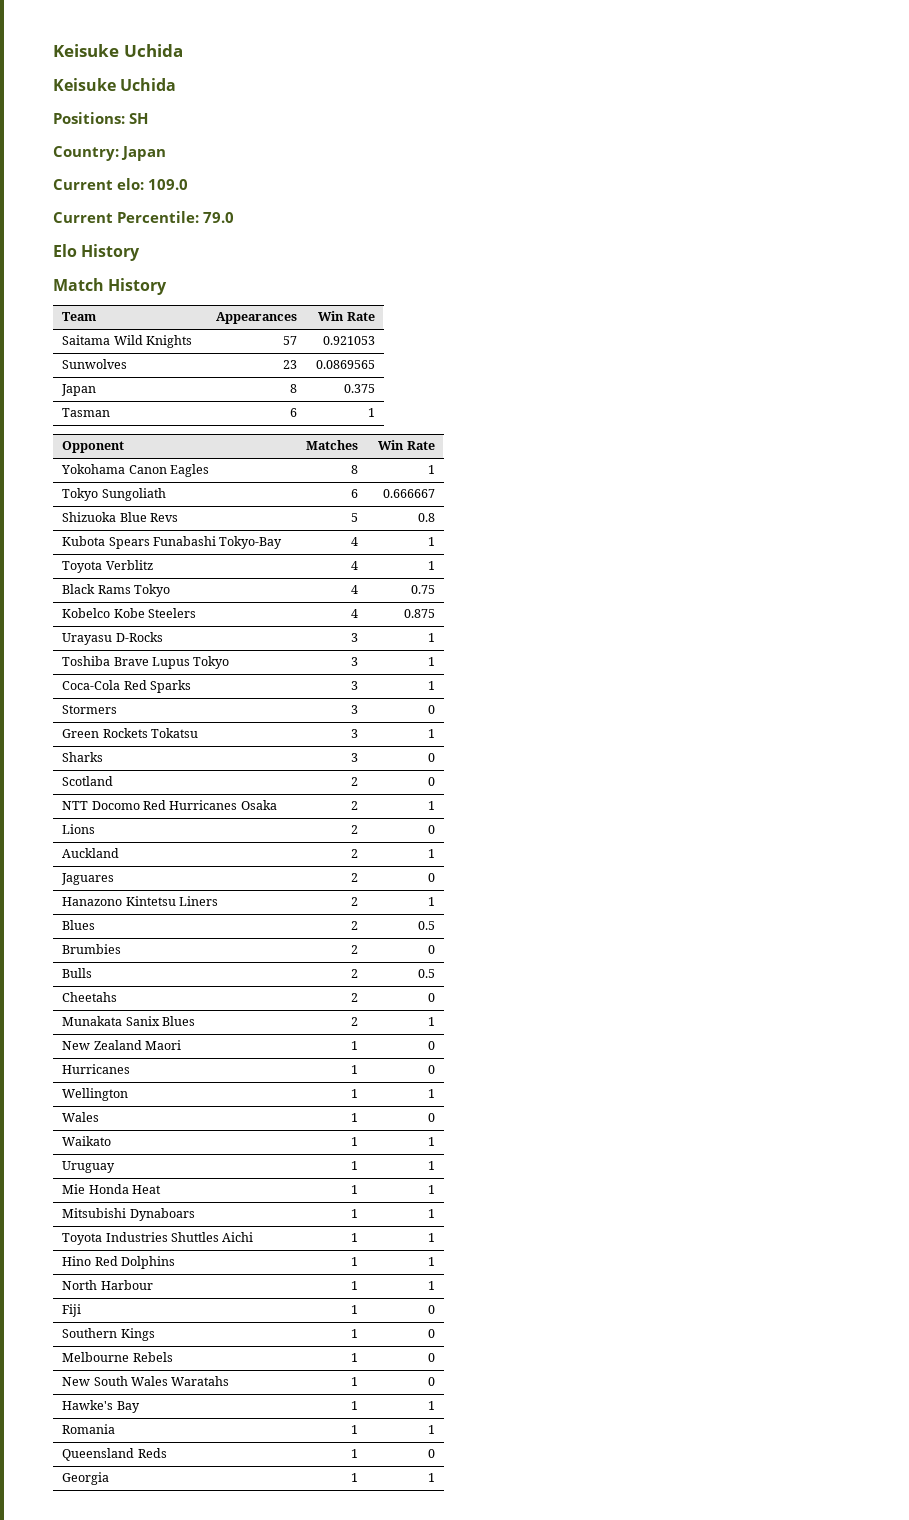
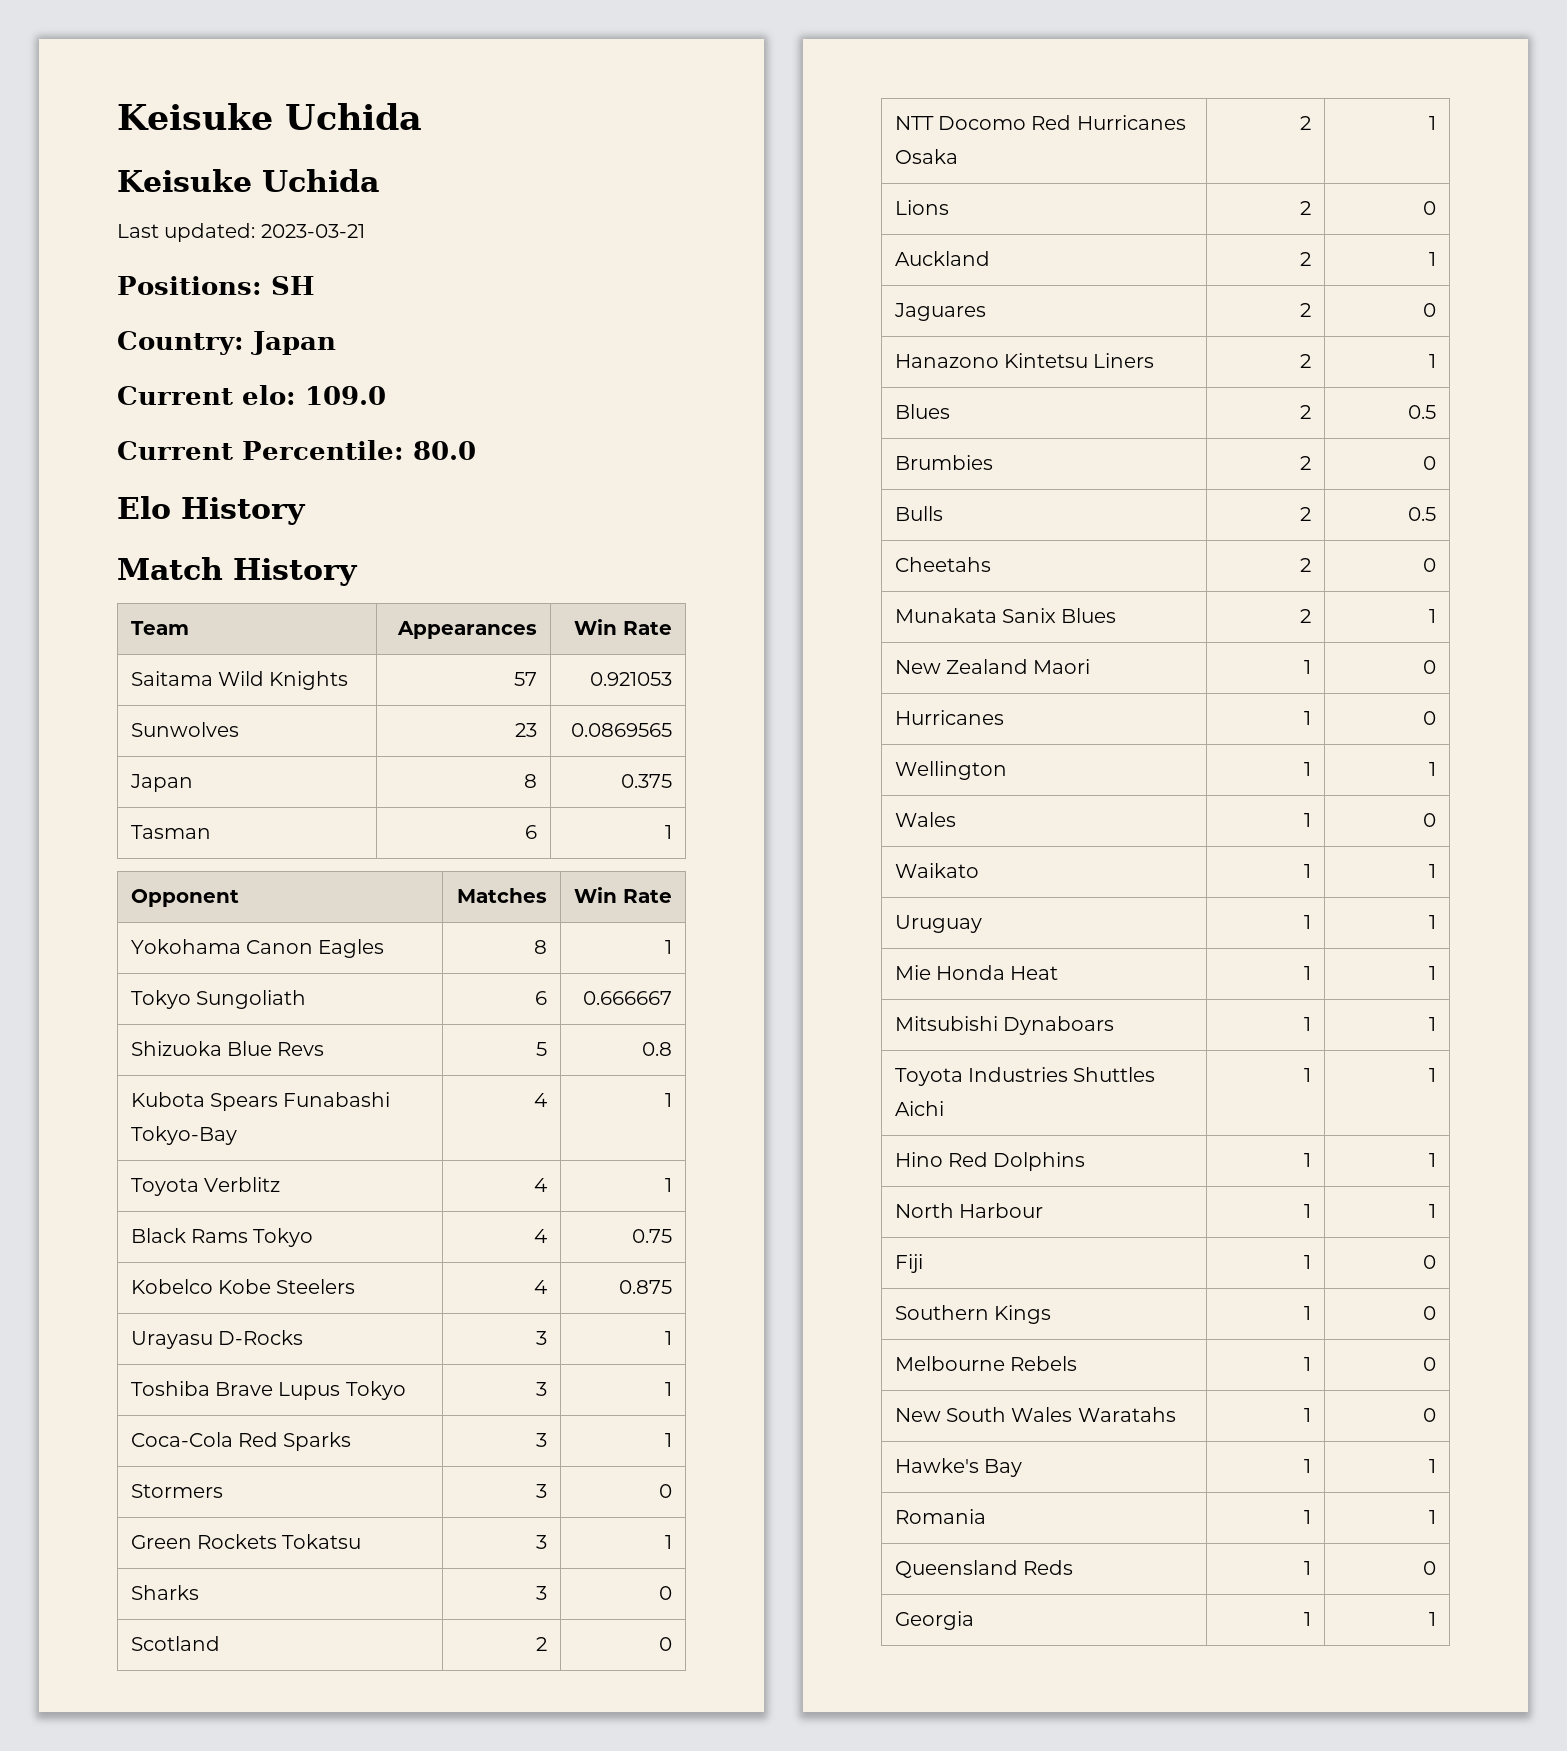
+ Last updated: 2023-03-21
- Current Percentile: 79.0
+ Current Percentile: 80.0

